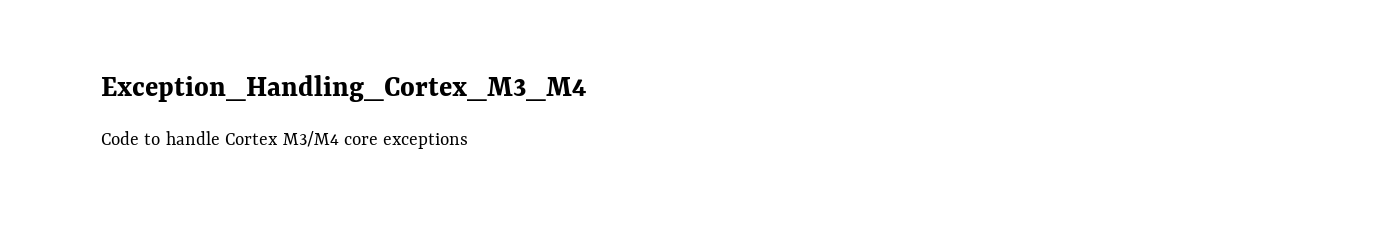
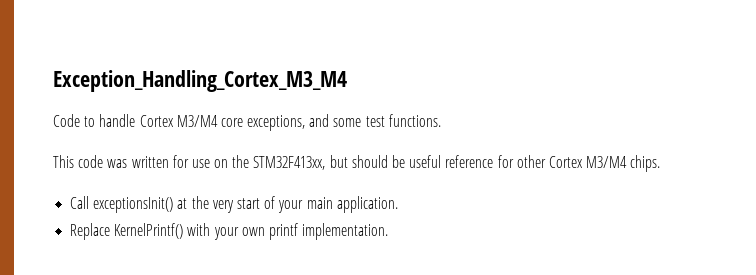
- Code to handle Cortex M3/M4 core exceptions
+ Code to handle Cortex M3/M4 core exceptions, and some test functions.
+ This code was written for use on the STM32F413xx, but should be useful reference for other Cortex M3/M4 chips.
+ Call exceptionsInit() at the very start of your main application.
+ Replace KernelPrintf() with your own printf implementation.

